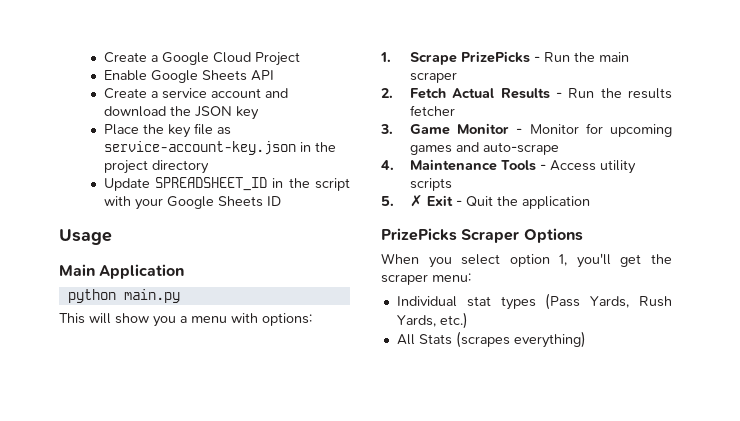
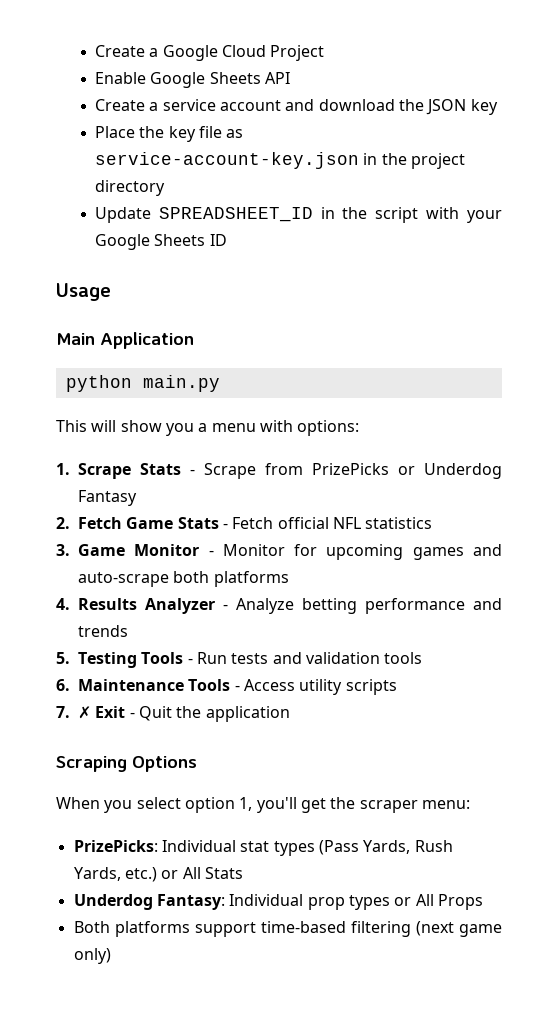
- 1. Scrape PrizePicks - Run the main scraper
- 2. Fetch Actual Results - Run the results fetcher
+ 1. Scrape Stats - Scrape from PrizePicks or Underdog Fantasy
+ 2. Fetch Game Stats - Fetch official NFL statistics
- 3. Game Monitor - Monitor for upcoming games and auto-scrape
- 4. Maintenance Tools - Access utility scripts
+ 3. Game Monitor - Monitor for upcoming games and auto-scrape both platforms
+ 4. Results Analyzer - Analyze betting performance and trends
+ 5. Testing Tools - Run tests and validation tools
+ 6. Maintenance Tools - Access utility scripts
- 5. ✗ Exit - Quit the application
+ 7. ✗ Exit - Quit the application
- PrizePicks Scraper Options
+ Scraping Options
- Individual stat types (Pass Yards, Rush Yards, etc.)
- All Stats (scrapes everything)
+ PrizePicks: Individual stat types (Pass Yards, Rush Yards, etc.) or All Stats
+ Underdog Fantasy: Individual prop types or All Props
+ Both platforms support time-based filtering (next game only)

